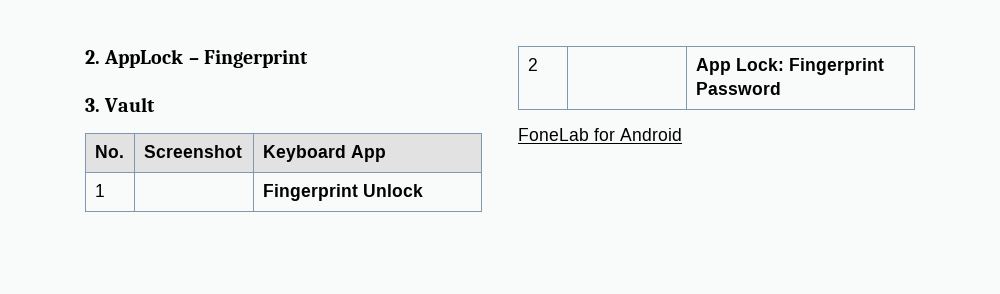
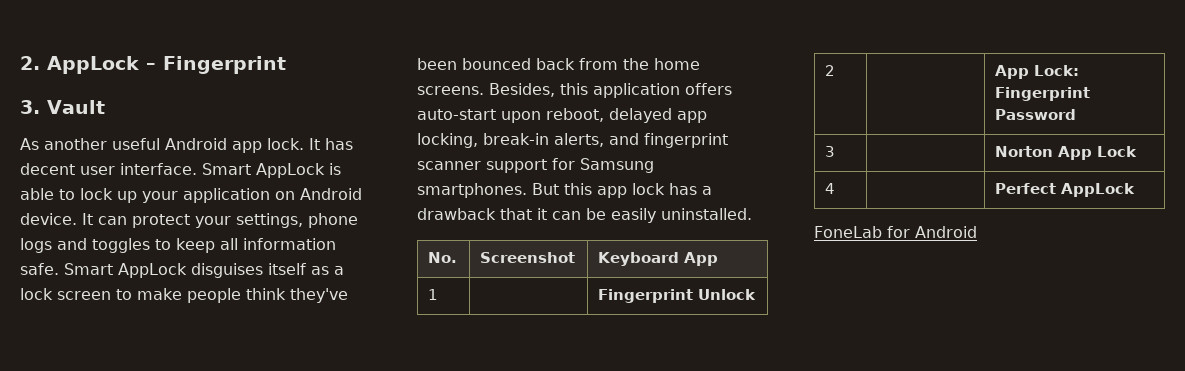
+ As another useful Android app lock. It has decent user interface. Smart AppLock is able to lock up your application on Android device. It can protect your settings, phone logs and toggles to keep all information safe. Smart AppLock disguises itself as a lock screen to make people think they've been bounced back from the home screens. Besides, this application offers auto-start upon reboot, delayed app locking, break-in alerts, and fingerprint scanner support for Samsung smartphones. But this app lock has a drawback that it can be easily uninstalled.
+ 3 | | Norton App Lock
+ 4 | | Perfect AppLock

